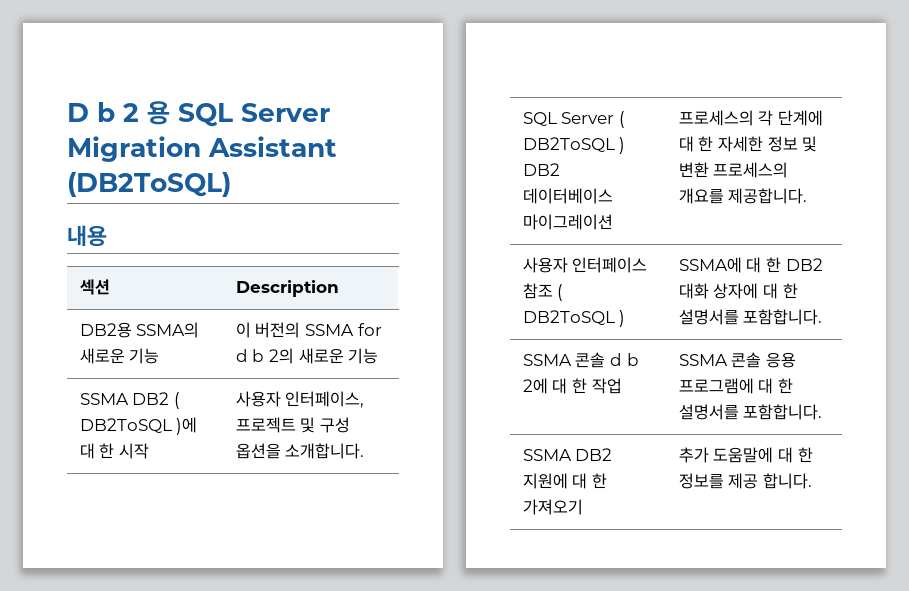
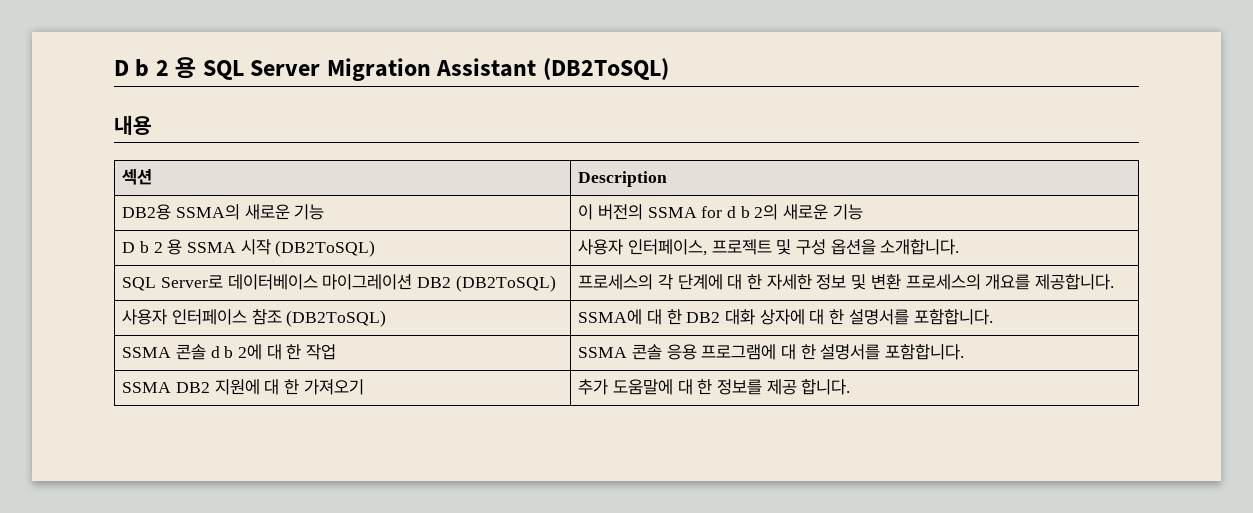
- SSMA DB2 ( DB2ToSQL )에 대 한 시작 | 사용자 인터페이스, 프로젝트 및 구성 옵션을 소개합니다.
+ D b 2 용 SSMA 시작 (DB2ToSQL) | 사용자 인터페이스, 프로젝트 및 구성 옵션을 소개합니다.
- SQL Server ( DB2ToSQL ) DB2 데이터베이스 마이그레이션 | 프로세스의 각 단계에 대 한 자세한 정보 및 변환 프로세스의 개요를 제공합니다.
+ SQL Server로 데이터베이스 마이그레이션 DB2 (DB2ToSQL) | 프로세스의 각 단계에 대 한 자세한 정보 및 변환 프로세스의 개요를 제공합니다.
- 사용자 인터페이스 참조 ( DB2ToSQL ) | SSMA에 대 한 DB2 대화 상자에 대 한 설명서를 포함합니다.
+ 사용자 인터페이스 참조 (DB2ToSQL) | SSMA에 대 한 DB2 대화 상자에 대 한 설명서를 포함합니다.

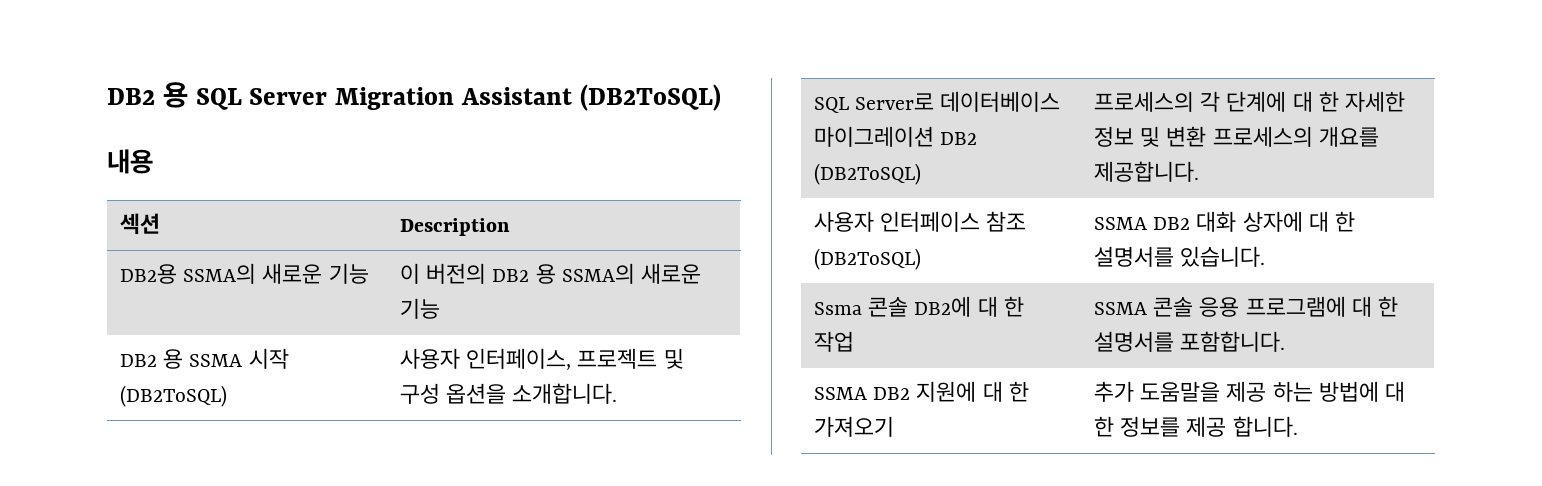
- D b 2 용 SQL Server Migration Assistant (DB2ToSQL)
+ DB2 용 SQL Server Migration Assistant (DB2ToSQL)
- DB2용 SSMA의 새로운 기능 | 이 버전의 SSMA for d b 2의 새로운 기능
+ DB2용 SSMA의 새로운 기능 | 이 버전의 DB2 용 SSMA의 새로운 기능
- D b 2 용 SSMA 시작 (DB2ToSQL) | 사용자 인터페이스, 프로젝트 및 구성 옵션을 소개합니다.
+ DB2 용 SSMA 시작 (DB2ToSQL) | 사용자 인터페이스, 프로젝트 및 구성 옵션을 소개합니다.
- 사용자 인터페이스 참조 (DB2ToSQL) | SSMA에 대 한 DB2 대화 상자에 대 한 설명서를 포함합니다.
- SSMA 콘솔 d b 2에 대 한 작업 | SSMA 콘솔 응용 프로그램에 대 한 설명서를 포함합니다.
+ 사용자 인터페이스 참조 (DB2ToSQL) | SSMA DB2 대화 상자에 대 한 설명서를 있습니다.
+ Ssma 콘솔 DB2에 대 한 작업 | SSMA 콘솔 응용 프로그램에 대 한 설명서를 포함합니다.
- SSMA DB2 지원에 대 한 가져오기 | 추가 도움말에 대 한 정보를 제공 합니다.
+ SSMA DB2 지원에 대 한 가져오기 | 추가 도움말을 제공 하는 방법에 대 한 정보를 제공 합니다.

